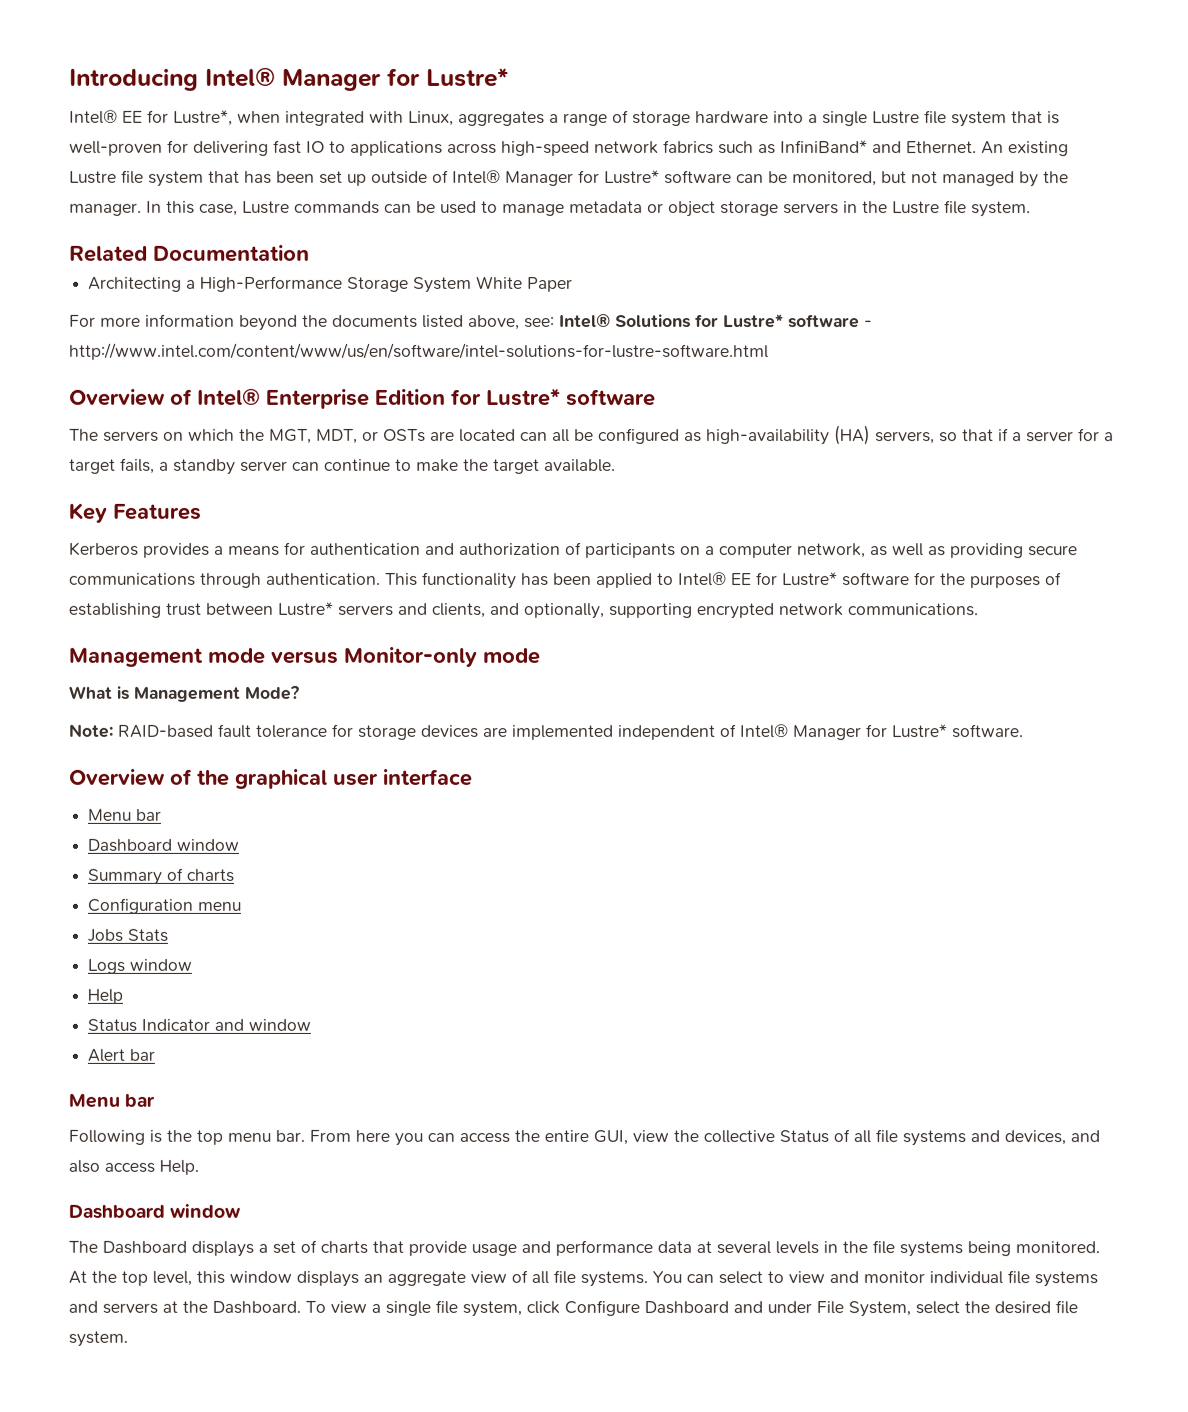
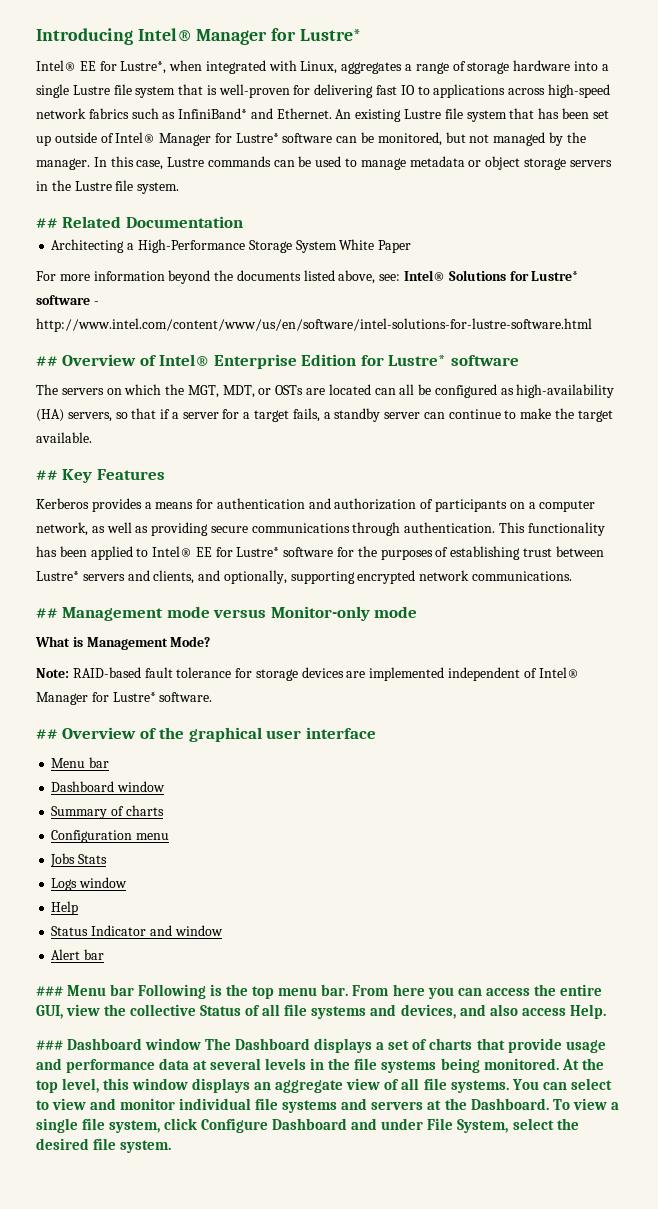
- Related Documentation
+ ## Related Documentation
- Overview of Intel® Enterprise Edition for Lustre* software
+ ## Overview of Intel® Enterprise Edition for Lustre* software
- Key Features
+ ## Key Features
- Management mode versus Monitor-only mode
+ ## Management mode versus Monitor-only mode
- Overview of the graphical user interface
+ ## Overview of the graphical user interface
  Alert bar
- Menu bar
- Following is the top menu bar.
+ ### Menu bar Following is the top menu bar.
  From here you can access the entire GUI, view the collective Status of all file systems and devices, and also access Help.
- Dashboard window
- The Dashboard displays a set of charts that provide usage and performance data at several levels in the file systems being monitored.
+ ### Dashboard window The Dashboard displays a set of charts that provide usage and performance data at several levels in the file systems being monitored.

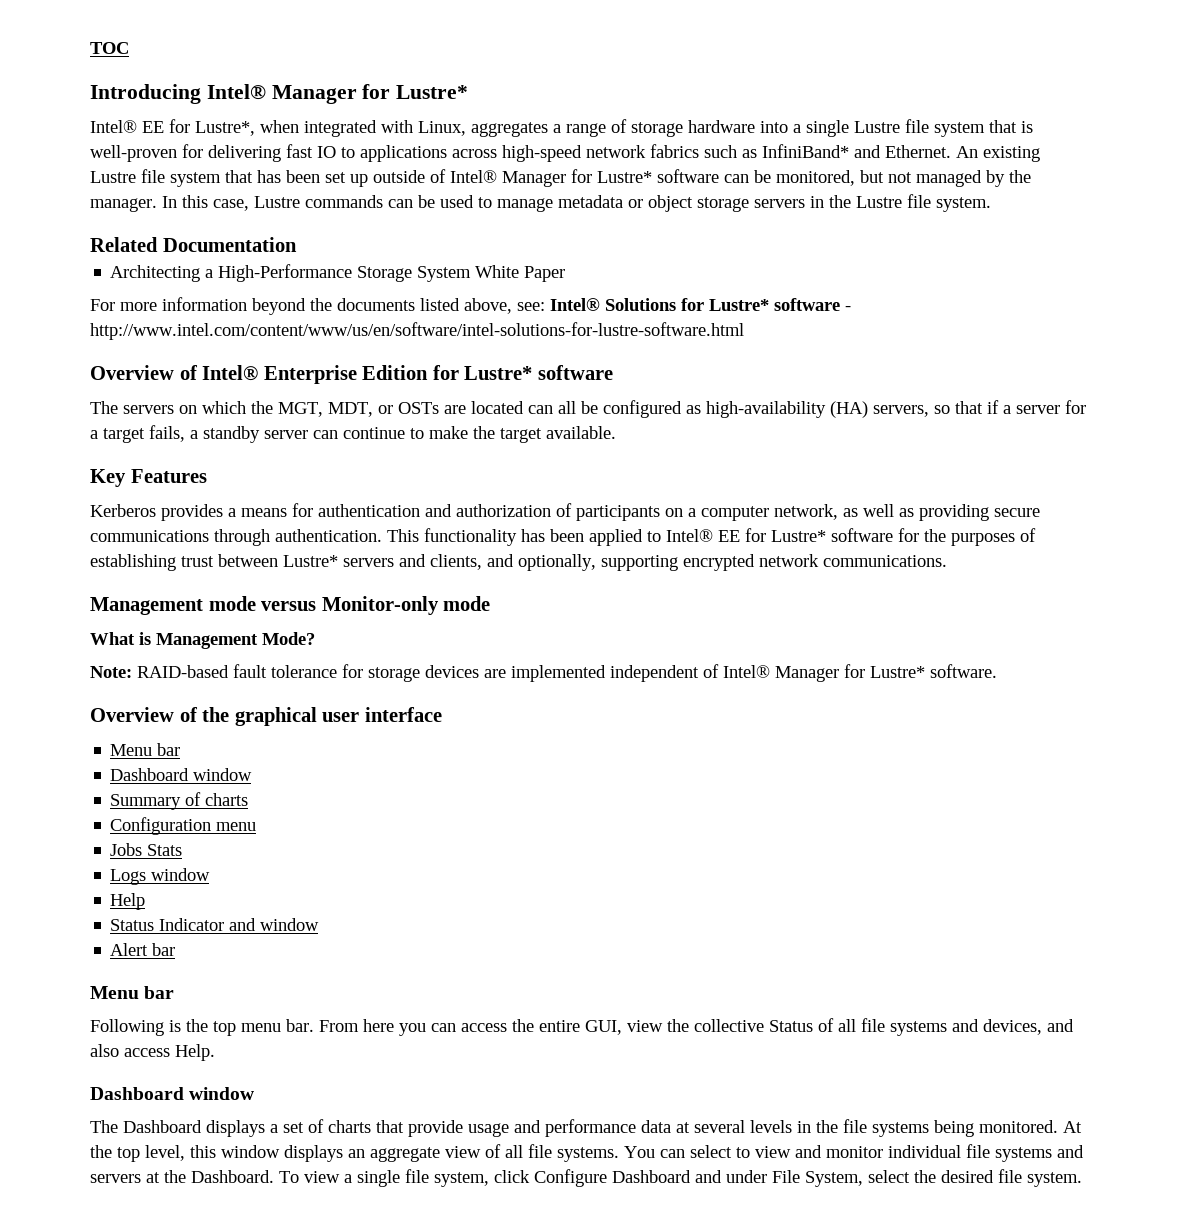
+ TOC
- ## Related Documentation
+ Related Documentation
- ## Overview of Intel® Enterprise Edition for Lustre* software
+ Overview of Intel® Enterprise Edition for Lustre* software
- ## Key Features
+ Key Features
- ## Management mode versus Monitor-only mode
+ Management mode versus Monitor-only mode
- ## Overview of the graphical user interface
+ Overview of the graphical user interface
  Alert bar
- ### Menu bar Following is the top menu bar.
+ Menu bar
+ Following is the top menu bar.
  From here you can access the entire GUI, view the collective Status of all file systems and devices, and also access Help.
- ### Dashboard window The Dashboard displays a set of charts that provide usage and performance data at several levels in the file systems being monitored.
+ Dashboard window
+ The Dashboard displays a set of charts that provide usage and performance data at several levels in the file systems being monitored.

